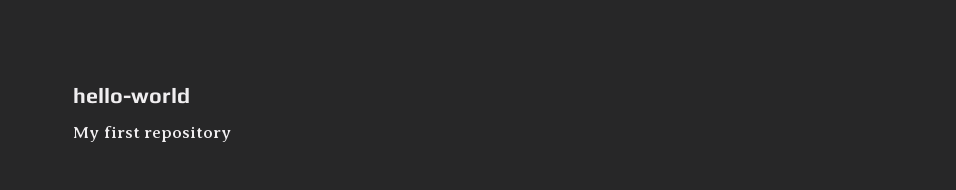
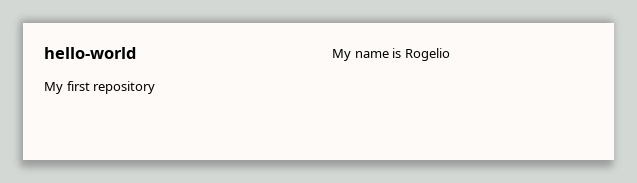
+ My name is Rogelio

